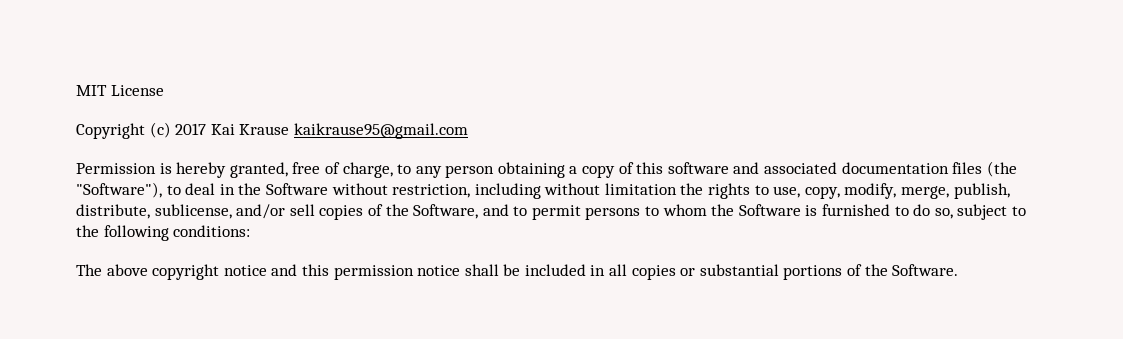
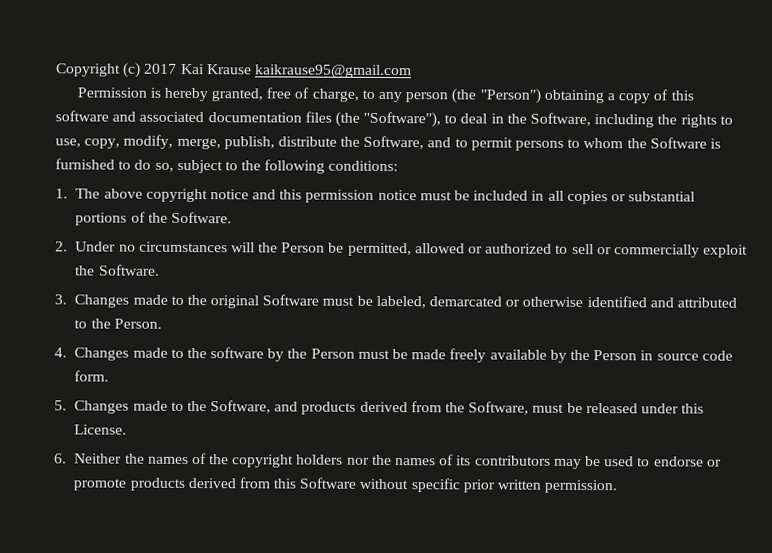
- MIT License
- Permission is hereby granted, free of charge, to any person obtaining a copy of this software and associated documentation files (the "Software"), to deal in the Software without restriction, including without limitation the rights to use, copy, modify, merge, publish, distribute, sublicense, and/or sell copies of the Software, and to permit persons to whom the Software is furnished to do so, subject to the following conditions:
+ Permission is hereby granted, free of charge, to any person (the "Person") obtaining a copy of this software and associated documentation files (the "Software"), to deal in the Software, including the rights to use, copy, modify, merge, publish, distribute the Software, and to permit persons to whom the Software is furnished to do so, subject to the following conditions:
- The above copyright notice and this permission notice shall be included in all copies or substantial portions of the Software.
+ 1. The above copyright notice and this permission notice must be included in all copies or substantial portions of the Software.
+ 2. Under no circumstances will the Person be permitted, allowed or authorized to sell or commercially exploit the Software.
+ 3. Changes made to the original Software must be labeled, demarcated or otherwise identified and attributed to the Person.
+ 4. Changes made to the software by the Person must be made freely available by the Person in source code form.
+ 5. Changes made to the Software, and products derived from the Software, must be released under this License.
+ 6. Neither the names of the copyright holders nor the names of its contributors may be used to endorse or promote products derived from this Software without specific prior written permission.

